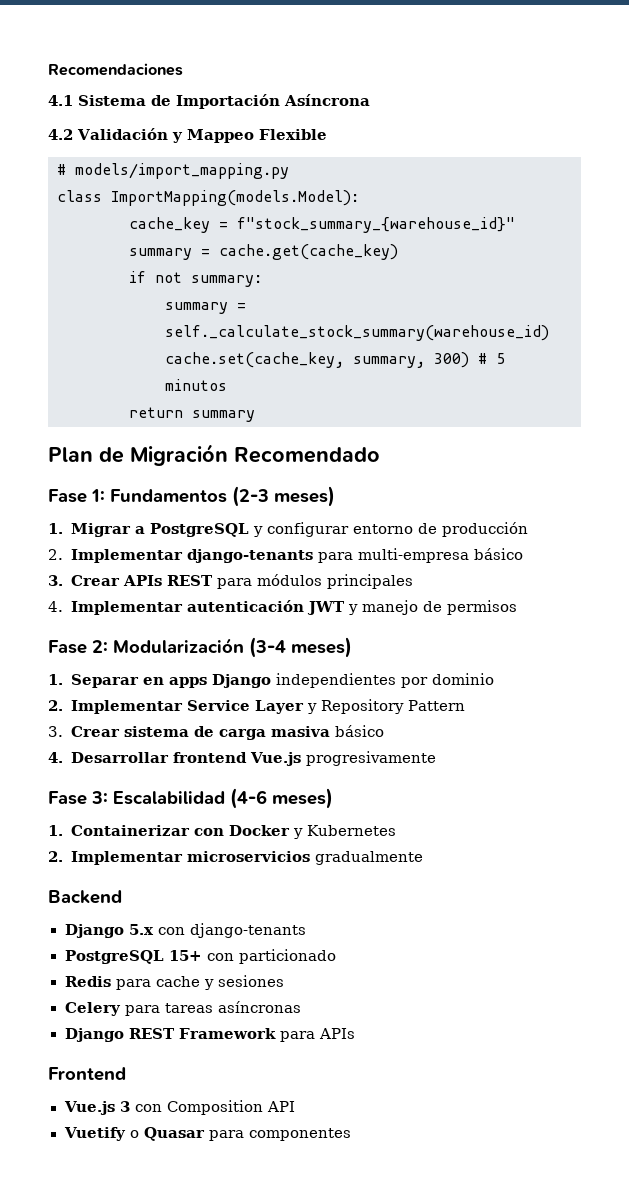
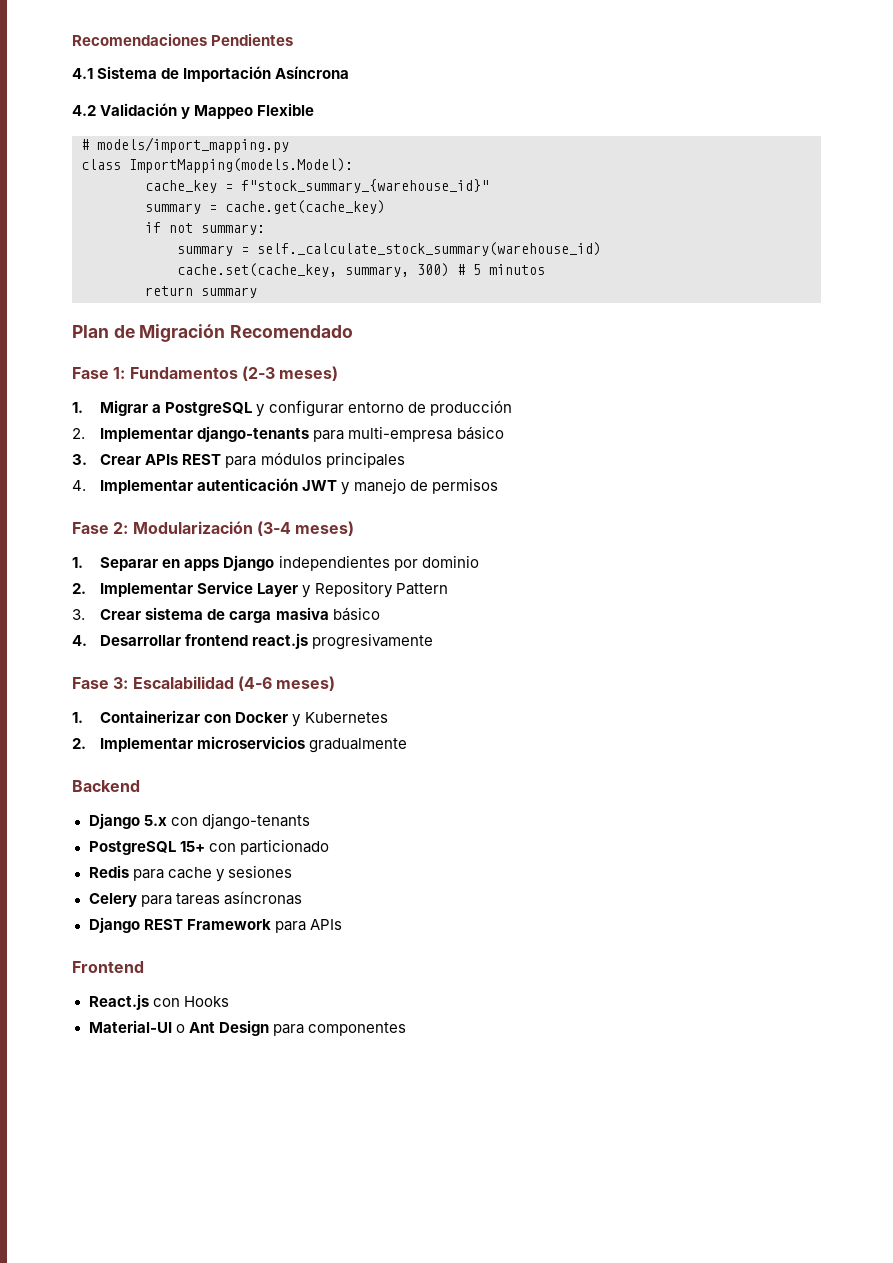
- Recomendaciones
+ Recomendaciones Pendientes
- 4. Desarrollar frontend Vue.js progresivamente
+ 4. Desarrollar frontend react.js progresivamente
- Vue.js 3 con Composition API
- Vuetify o Quasar para componentes
+ React.js con Hooks
+ Material-UI o Ant Design para componentes

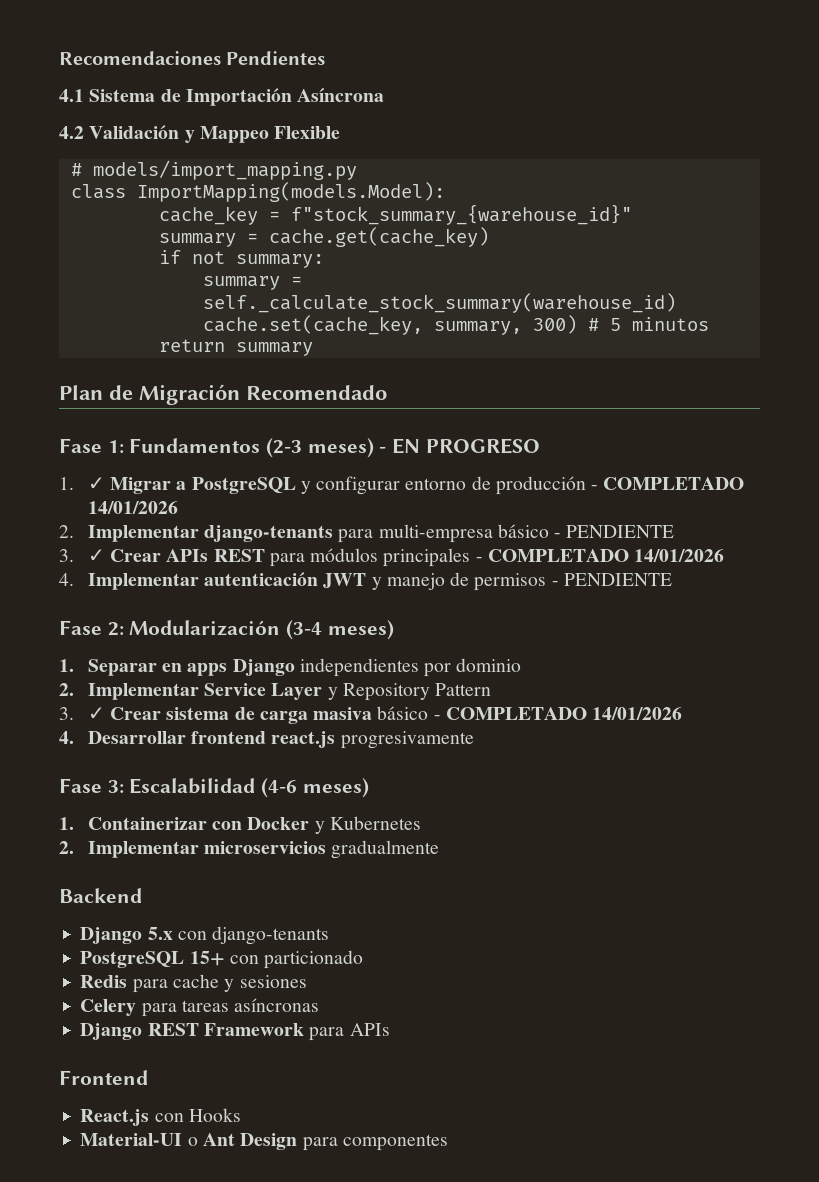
- Fase 1: Fundamentos (2-3 meses)
- 1. Migrar a PostgreSQL y configurar entorno de producción
+ Fase 1: Fundamentos (2-3 meses) - EN PROGRESO
+ 1. ✓ Migrar a PostgreSQL y configurar entorno de producción - COMPLETADO 14/01/2026
- 2. Implementar django-tenants para multi-empresa básico
- 3. Crear APIs REST para módulos principales
+ 2. Implementar django-tenants para multi-empresa básico - PENDIENTE
+ 3. ✓ Crear APIs REST para módulos principales - COMPLETADO 14/01/2026
- 4. Implementar autenticación JWT y manejo de permisos
+ 4. Implementar autenticación JWT y manejo de permisos - PENDIENTE
- 3. Crear sistema de carga masiva básico
+ 3. ✓ Crear sistema de carga masiva básico - COMPLETADO 14/01/2026

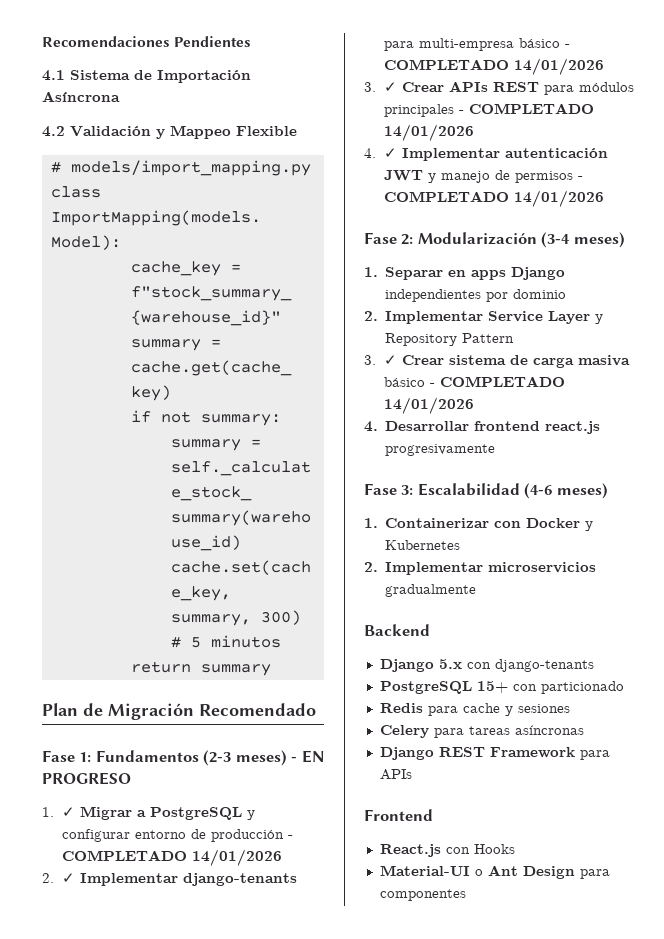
- 2. Implementar django-tenants para multi-empresa básico - PENDIENTE
+ 2. ✓ Implementar django-tenants para multi-empresa básico - COMPLETADO 14/01/2026
- 4. Implementar autenticación JWT y manejo de permisos - PENDIENTE
+ 4. ✓ Implementar autenticación JWT y manejo de permisos - COMPLETADO 14/01/2026

